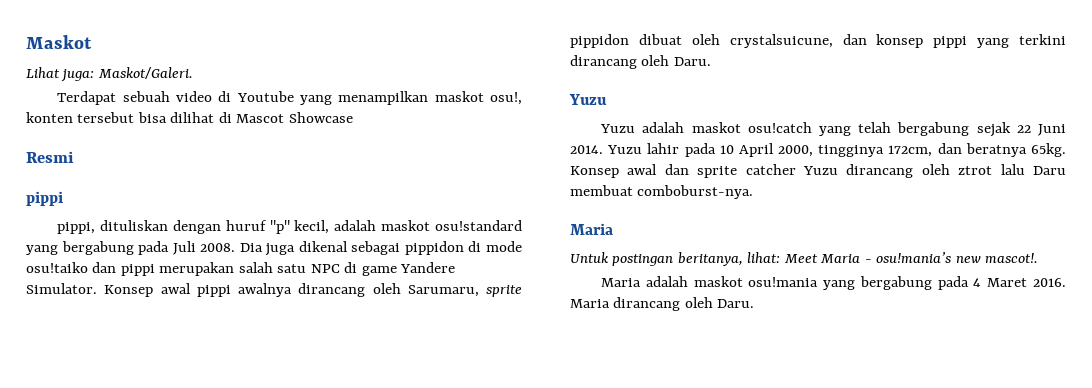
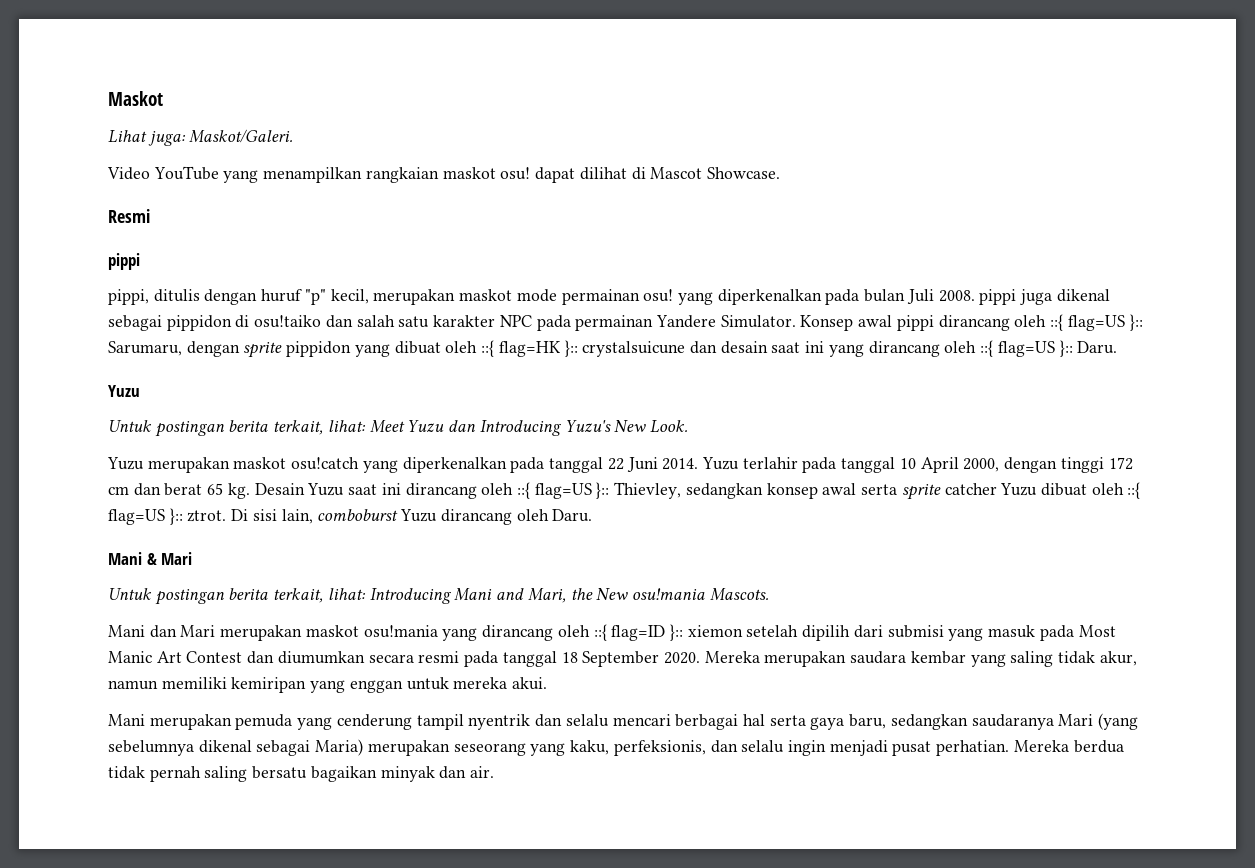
- Terdapat sebuah video di Youtube yang menampilkan maskot osu!, konten tersebut bisa dilihat di Mascot Showcase
+ Video YouTube yang menampilkan rangkaian maskot osu! dapat dilihat di Mascot Showcase.
- pippi, dituliskan dengan huruf "p" kecil, adalah maskot osu!standard yang bergabung pada Juli 2008. Dia juga dikenal sebagai pippidon di mode osu!taiko dan pippi merupakan salah satu NPC di game Yandere Simulator.
+ pippi, ditulis dengan huruf "p" kecil, merupakan maskot mode permainan osu! yang diperkenalkan pada bulan Juli 2008. pippi juga dikenal sebagai pippidon di osu!taiko dan salah satu karakter NPC pada permainan Yandere Simulator.
- Konsep awal pippi awalnya dirancang oleh Sarumaru, sprite pippidon dibuat oleh crystalsuicune, dan konsep pippi yang terkini dirancang oleh Daru.
+ Konsep awal pippi dirancang oleh ::{ flag=US }:: Sarumaru, dengan sprite pippidon yang dibuat oleh ::{ flag=HK }:: crystalsuicune dan desain saat ini yang dirancang oleh ::{ flag=US }:: Daru.
  Yuzu
- Yuzu adalah maskot osu!catch yang telah bergabung sejak 22 Juni 2014. Yuzu lahir pada 10 April 2000, tingginya 172cm, dan beratnya 65kg. Konsep awal dan sprite catcher Yuzu dirancang oleh ztrot lalu Daru membuat comboburst-nya.
- Maria
- Untuk postingan beritanya, lihat: Meet Maria - osu!mania’s new mascot!.
- Maria adalah maskot osu!mania yang bergabung pada 4 Maret 2016. Maria dirancang oleh Daru.
+ Untuk postingan berita terkait, lihat: Meet Yuzu dan Introducing Yuzu's New Look.
+ Yuzu merupakan maskot osu!catch yang diperkenalkan pada tanggal 22 Juni 2014. Yuzu terlahir pada tanggal 10 April 2000, dengan tinggi 172 cm dan berat 65 kg. Desain Yuzu saat ini dirancang oleh ::{ flag=US }:: Thievley, sedangkan konsep awal serta sprite catcher Yuzu dibuat oleh ::{ flag=US }:: ztrot. Di sisi lain, comboburst Yuzu dirancang oleh Daru.
+ Mani & Mari
+ Untuk postingan berita terkait, lihat: Introducing Mani and Mari, the New osu!mania Mascots.
+ Mani dan Mari merupakan maskot osu!mania yang dirancang oleh ::{ flag=ID }:: xiemon setelah dipilih dari submisi yang masuk pada Most Manic Art Contest dan diumumkan secara resmi pada tanggal 18 September 2020. Mereka merupakan saudara kembar yang saling tidak akur, namun memiliki kemiripan yang enggan untuk mereka akui.
+ Mani merupakan pemuda yang cenderung tampil nyentrik dan selalu mencari berbagai hal serta gaya baru, sedangkan saudaranya Mari (yang sebelumnya dikenal sebagai Maria) merupakan seseorang yang kaku, perfeksionis, dan selalu ingin menjadi pusat perhatian. Mereka berdua tidak pernah saling bersatu bagaikan minyak dan air.

